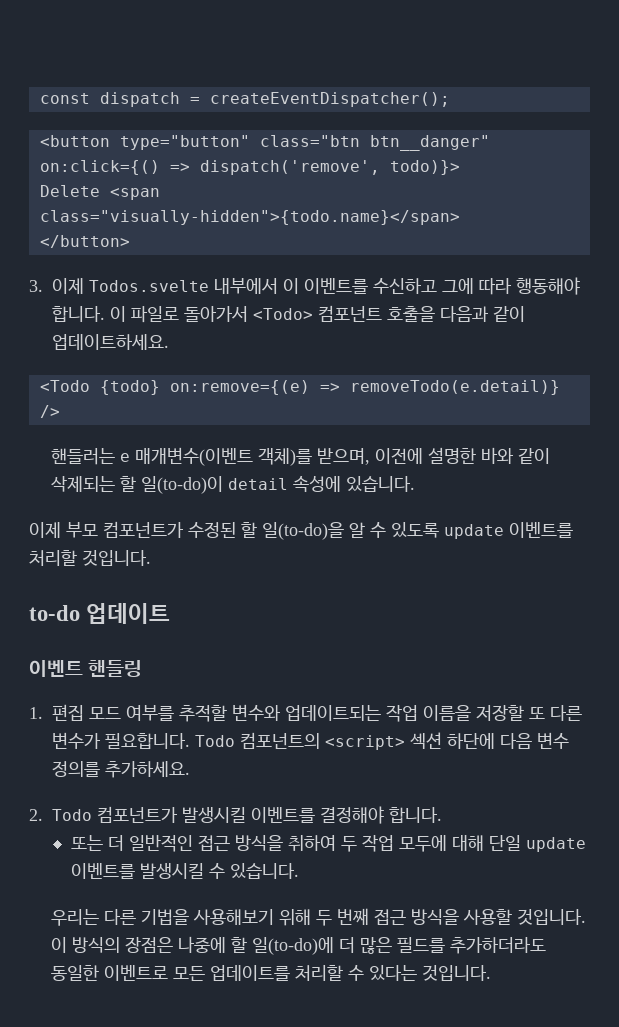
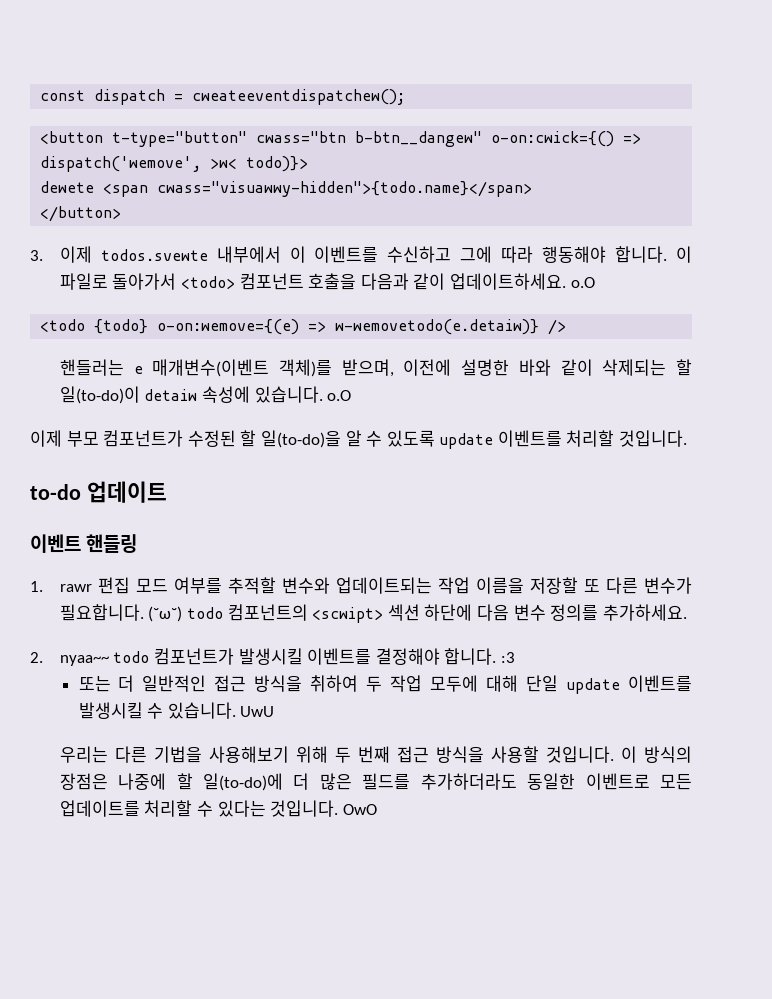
- const dispatch = createEventDispatcher();
+ const dispatch = cweateeventdispatchew();
- <button type="button" class="btn btn__danger" on:click={() => dispatch('remove', todo)}>
- Delete <span class="visually-hidden">{todo.name}</span>
+ <button t-type="button" cwass="btn b-btn__dangew" o-on:cwick={() => dispatch('wemove', >w< todo)}>
+ dewete <span cwass="visuawwy-hidden">{todo.name}</span>
- 3. 이제 Todos.svelte 내부에서 이 이벤트를 수신하고 그에 따라 행동해야 합니다.
+ 3. 이제 todos.svewte 내부에서 이 이벤트를 수신하고 그에 따라 행동해야 합니다.
- 이 파일로 돌아가서 <Todo> 컴포넌트 호출을 다음과 같이 업데이트하세요.
- <Todo {todo} on:remove={(e) => removeTodo(e.detail)} />
+ 이 파일로 돌아가서 <todo> 컴포넌트 호출을 다음과 같이 업데이트하세요. o.O
+ <todo {todo} o-on:wemove={(e) => w-wemovetodo(e.detaiw)} />
- 핸들러는 e 매개변수(이벤트 객체)를 받으며, 이전에 설명한 바와 같이 삭제되는 할 일(to-do)이 detail 속성에 있습니다.
+ 핸들러는 e 매개변수(이벤트 객체)를 받으며, 이전에 설명한 바와 같이 삭제되는 할 일(to-do)이 detaiw 속성에 있습니다. o.O
- 1. 편집 모드 여부를 추적할 변수와 업데이트되는 작업 이름을 저장할 또 다른 변수가 필요합니다.
+ 1. rawr 편집 모드 여부를 추적할 변수와 업데이트되는 작업 이름을 저장할 또 다른 변수가 필요합니다.
- Todo 컴포넌트의 <script> 섹션 하단에 다음 변수 정의를 추가하세요.
+ (˘ω˘) todo 컴포넌트의 <scwipt> 섹션 하단에 다음 변수 정의를 추가하세요.
- 2. Todo 컴포넌트가 발생시킬 이벤트를 결정해야 합니다.
+ 2. nyaa~~ todo 컴포넌트가 발생시킬 이벤트를 결정해야 합니다. :3
+ UwU
+ OwO

